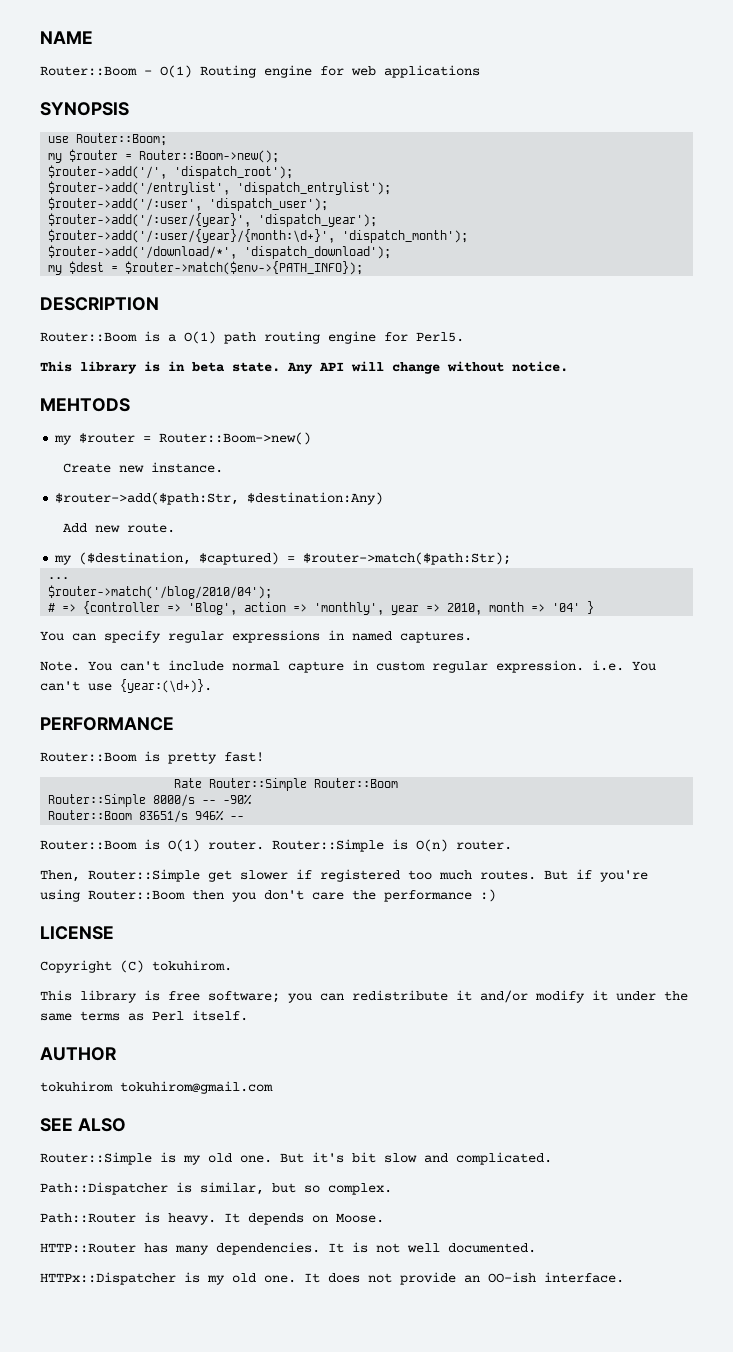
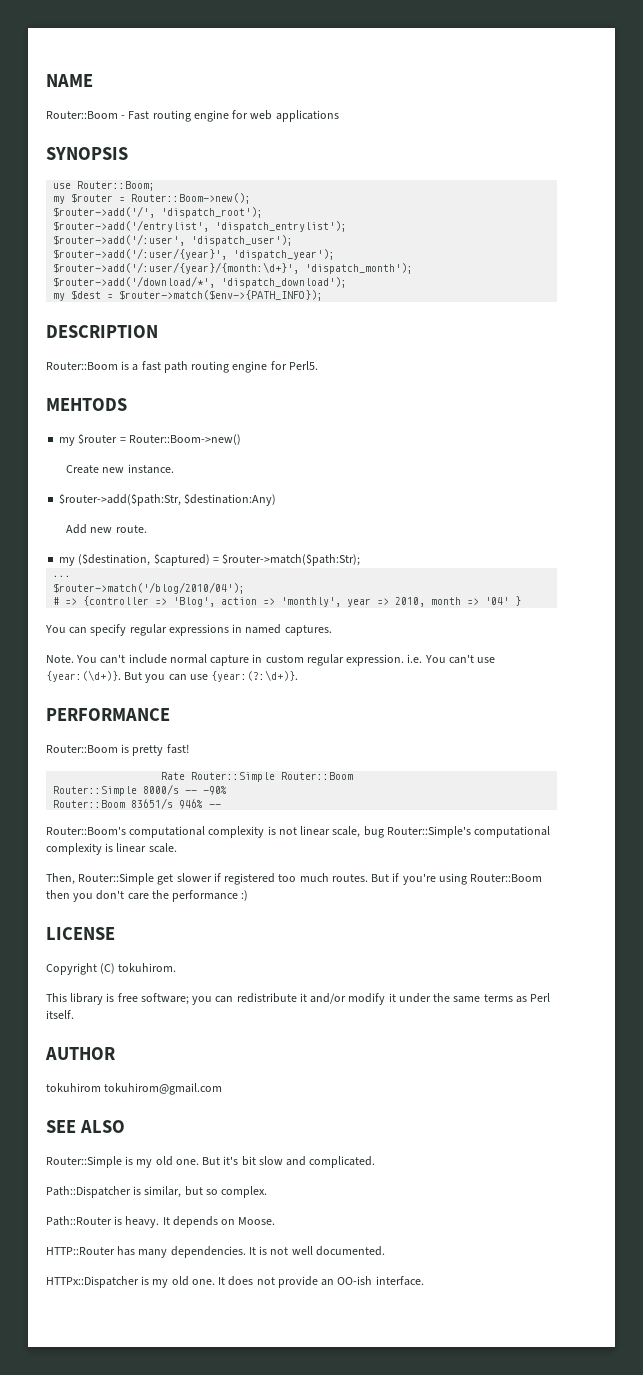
- Router::Boom - O(1) Routing engine for web applications
+ Router::Boom - Fast routing engine for web applications
- Router::Boom is a O(1) path routing engine for Perl5.
+ Router::Boom is a fast path routing engine for Perl5.
- This library is in beta state. Any API will change without notice.
+ But you can use {year:(?:\d+)}.
- Router::Boom is O(1) router. Router::Simple is O(n) router.
+ Router::Boom's computational complexity is not linear scale, bug Router::Simple's computational complexity is linear scale.

